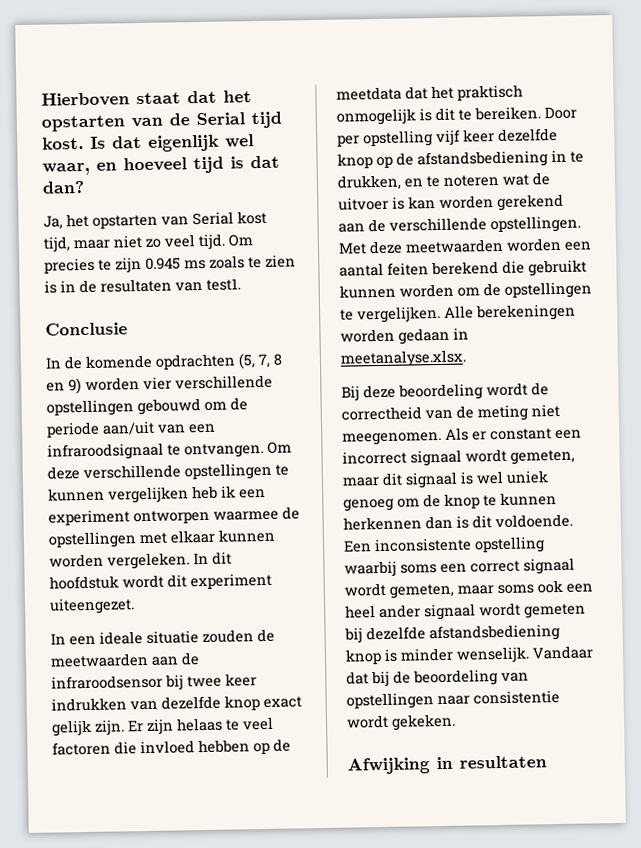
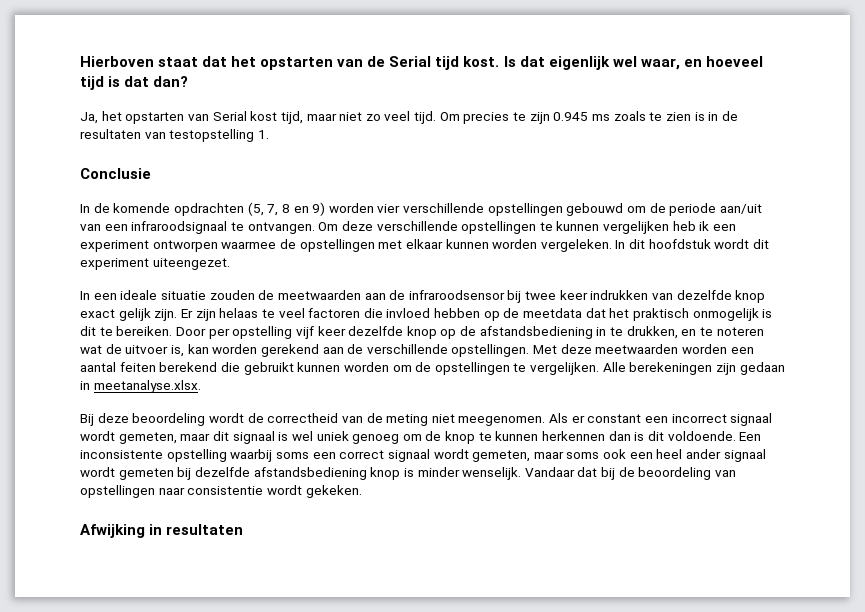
- Om precies te zijn 0.945 ms zoals te zien is in de resultaten van test1.
+ Om precies te zijn 0.945 ms zoals te zien is in de resultaten van testopstelling 1.
- Door per opstelling vijf keer dezelfde knop op de afstandsbediening in te drukken, en te noteren wat de uitvoer is kan worden gerekend aan de verschillende opstellingen.
+ Door per opstelling vijf keer dezelfde knop op de afstandsbediening in te drukken, en te noteren wat de uitvoer is, kan worden gerekend aan de verschillende opstellingen.
- Alle berekeningen worden gedaan in meetanalyse.xlsx.
+ Alle berekeningen zijn gedaan in meetanalyse.xlsx.

